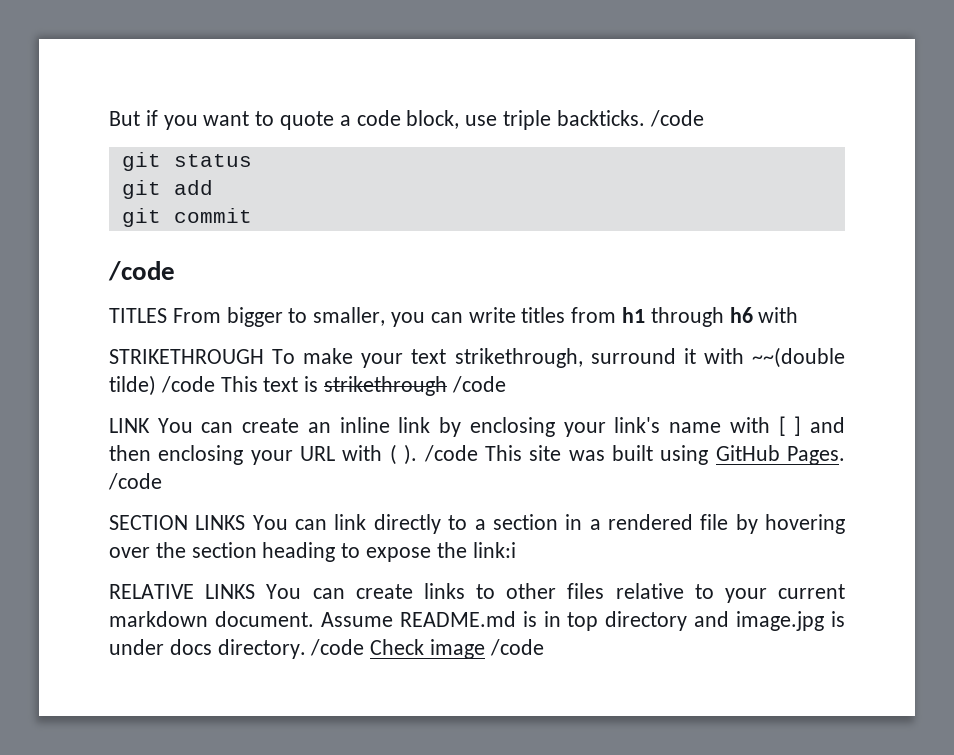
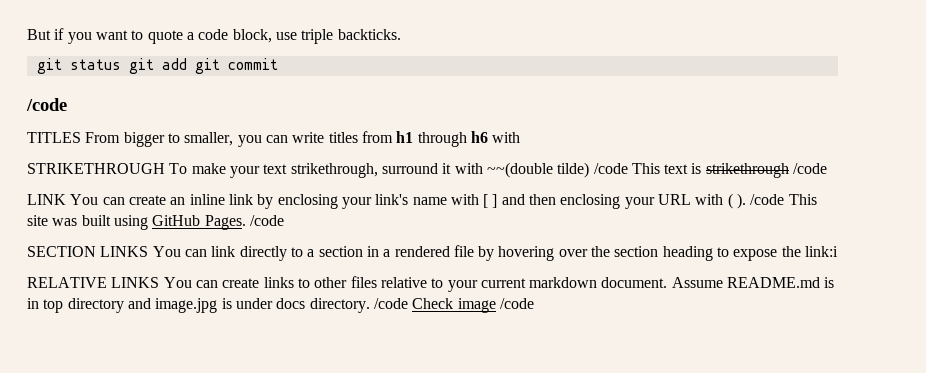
- But if you want to quote a code block, use triple backticks. /code
+ But if you want to quote a code block, use triple backticks.
- git status
- git add
- git commit
+ git status git add git commit

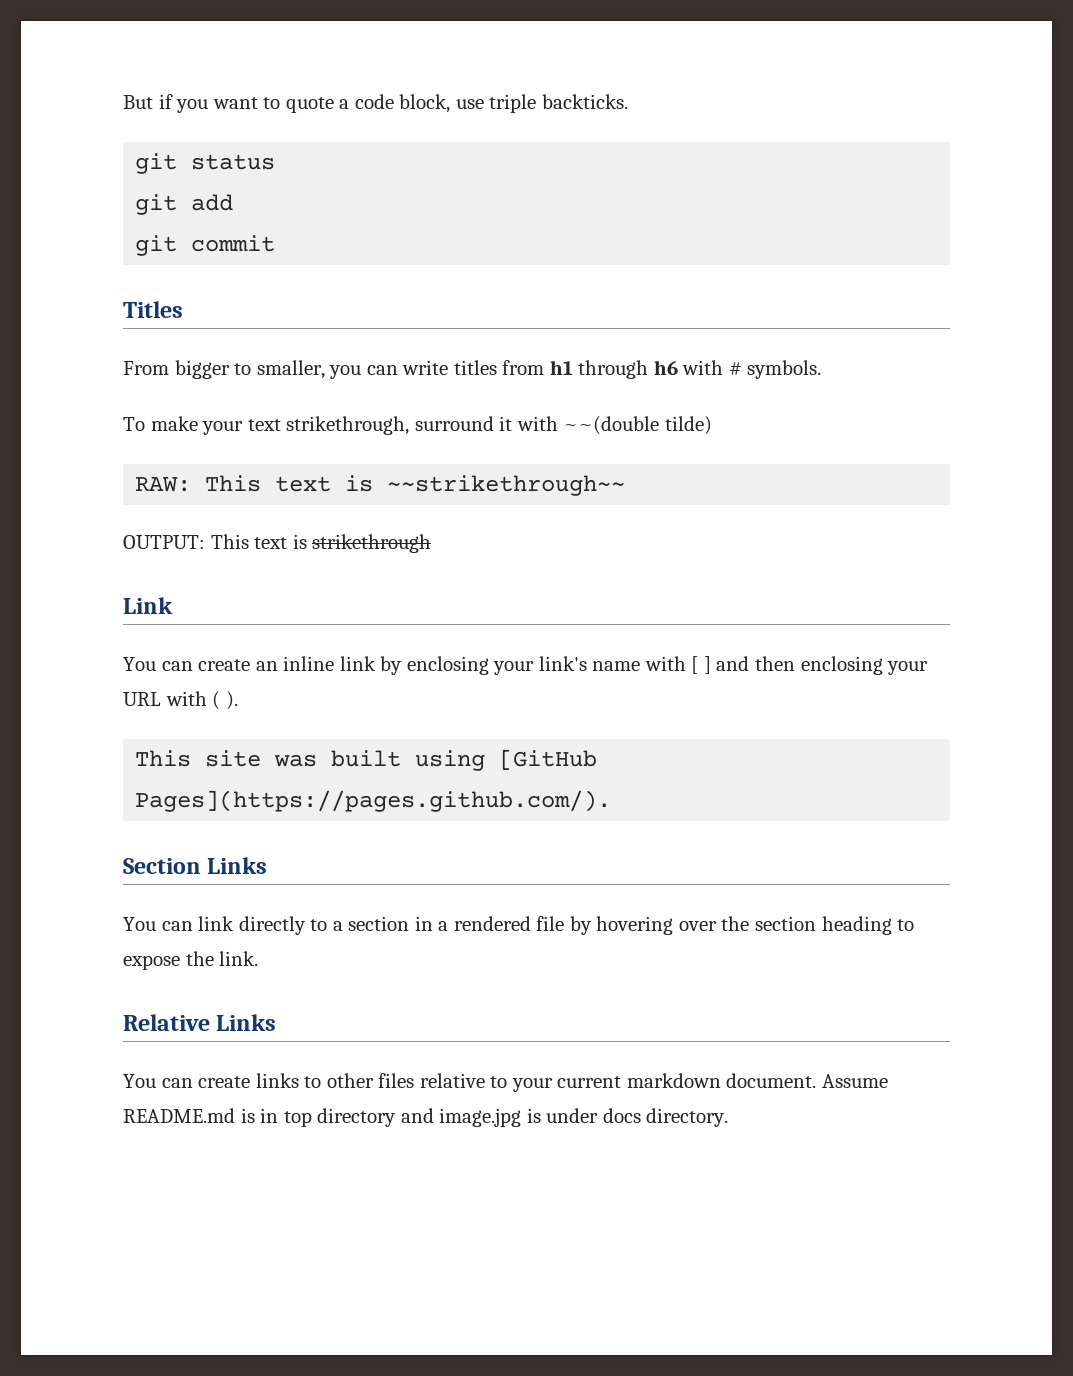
- git status git add git commit
- /code
- TITLES From bigger to smaller, you can write titles from h1 through h6 with
- STRIKETHROUGH To make your text strikethrough, surround it with ~~(double tilde) /code This text is strikethrough /code
- LINK You can create an inline link by enclosing your link's name with [ ] and then enclosing your URL with ( ). /code This site was built using GitHub Pages. /code
- SECTION LINKS You can link directly to a section in a rendered file by hovering over the section heading to expose the link:i
- RELATIVE LINKS You can create links to other files relative to your current markdown document.
+ git status
+ git add
+ git commit
+ Titles
+ From bigger to smaller, you can write titles from h1 through h6 with # symbols.
+ To make your text strikethrough, surround it with ~~(double tilde)
+ RAW: This text is ~~strikethrough~~
+ OUTPUT: This text is strikethrough
+ Link
+ You can create an inline link by enclosing your link's name with [ ] and then enclosing your URL with ( ).
+ This site was built using [GitHub Pages](https://pages.github.com/).
+ Section Links
+ You can link directly to a section in a rendered file by hovering over the section heading to expose the link.
+ Relative Links
+ You can create links to other files relative to your current markdown document.
- /code Check image /code

